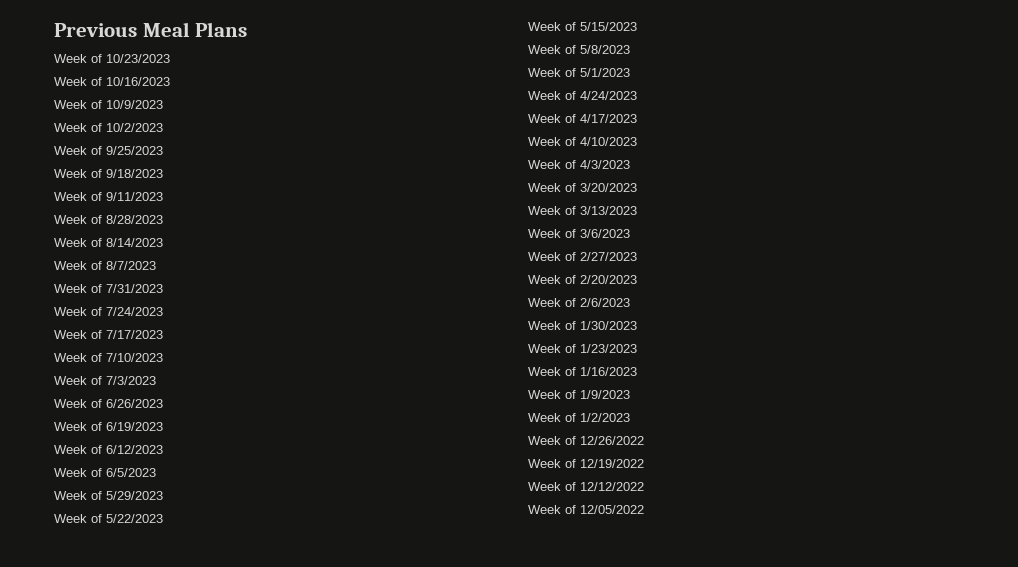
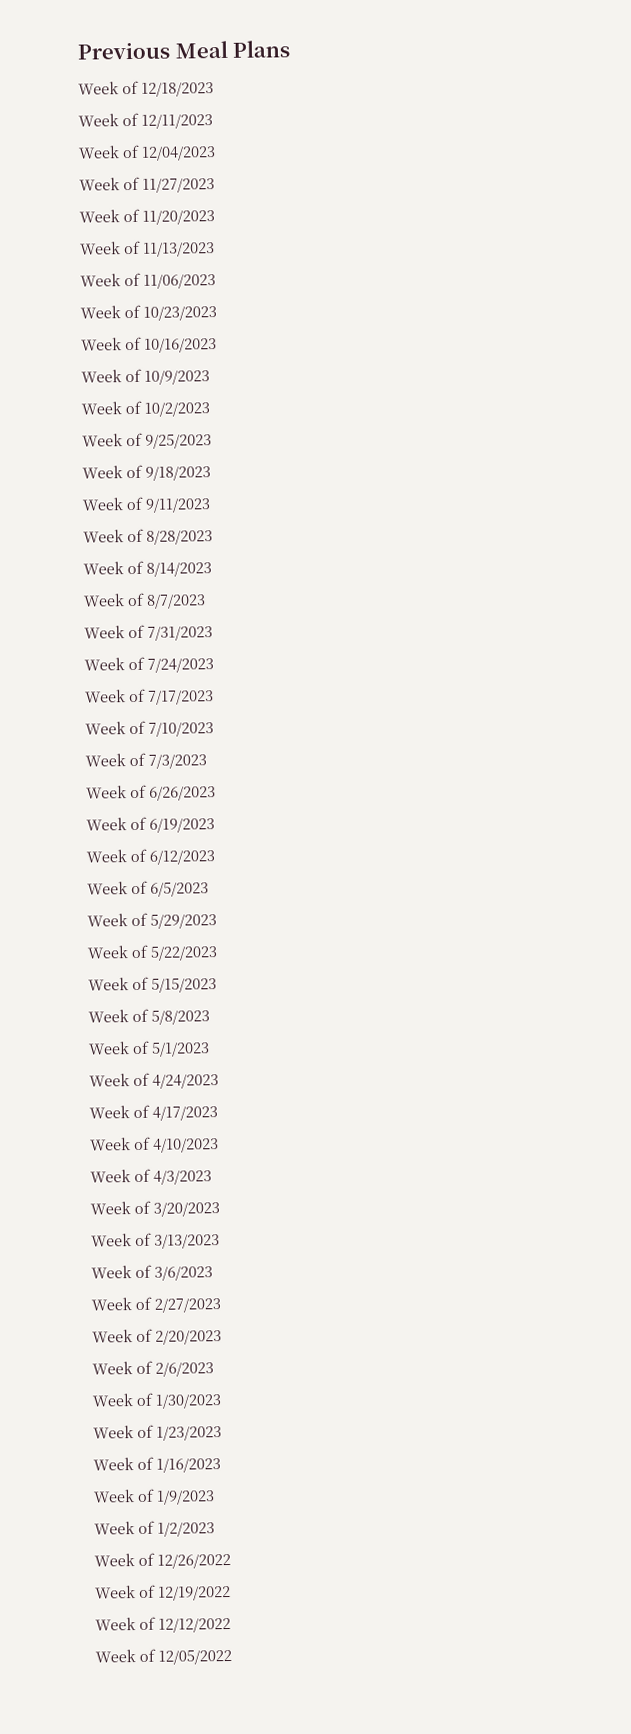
+ Week of 12/18/2023
+ Week of 12/11/2023
+ Week of 12/04/2023
+ Week of 11/27/2023
+ Week of 11/20/2023
+ Week of 11/13/2023
+ Week of 11/06/2023

